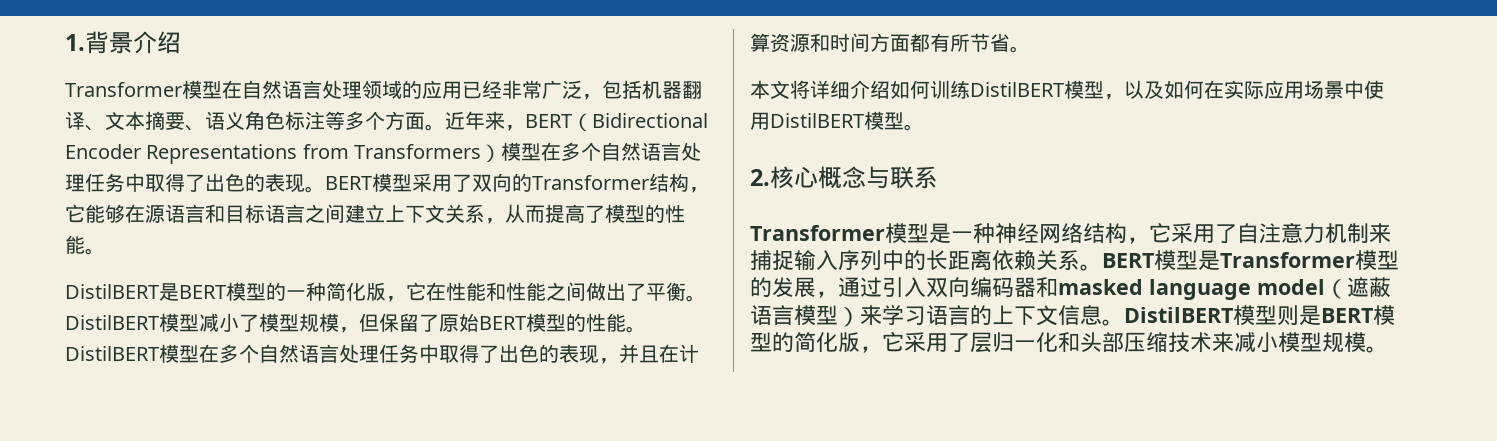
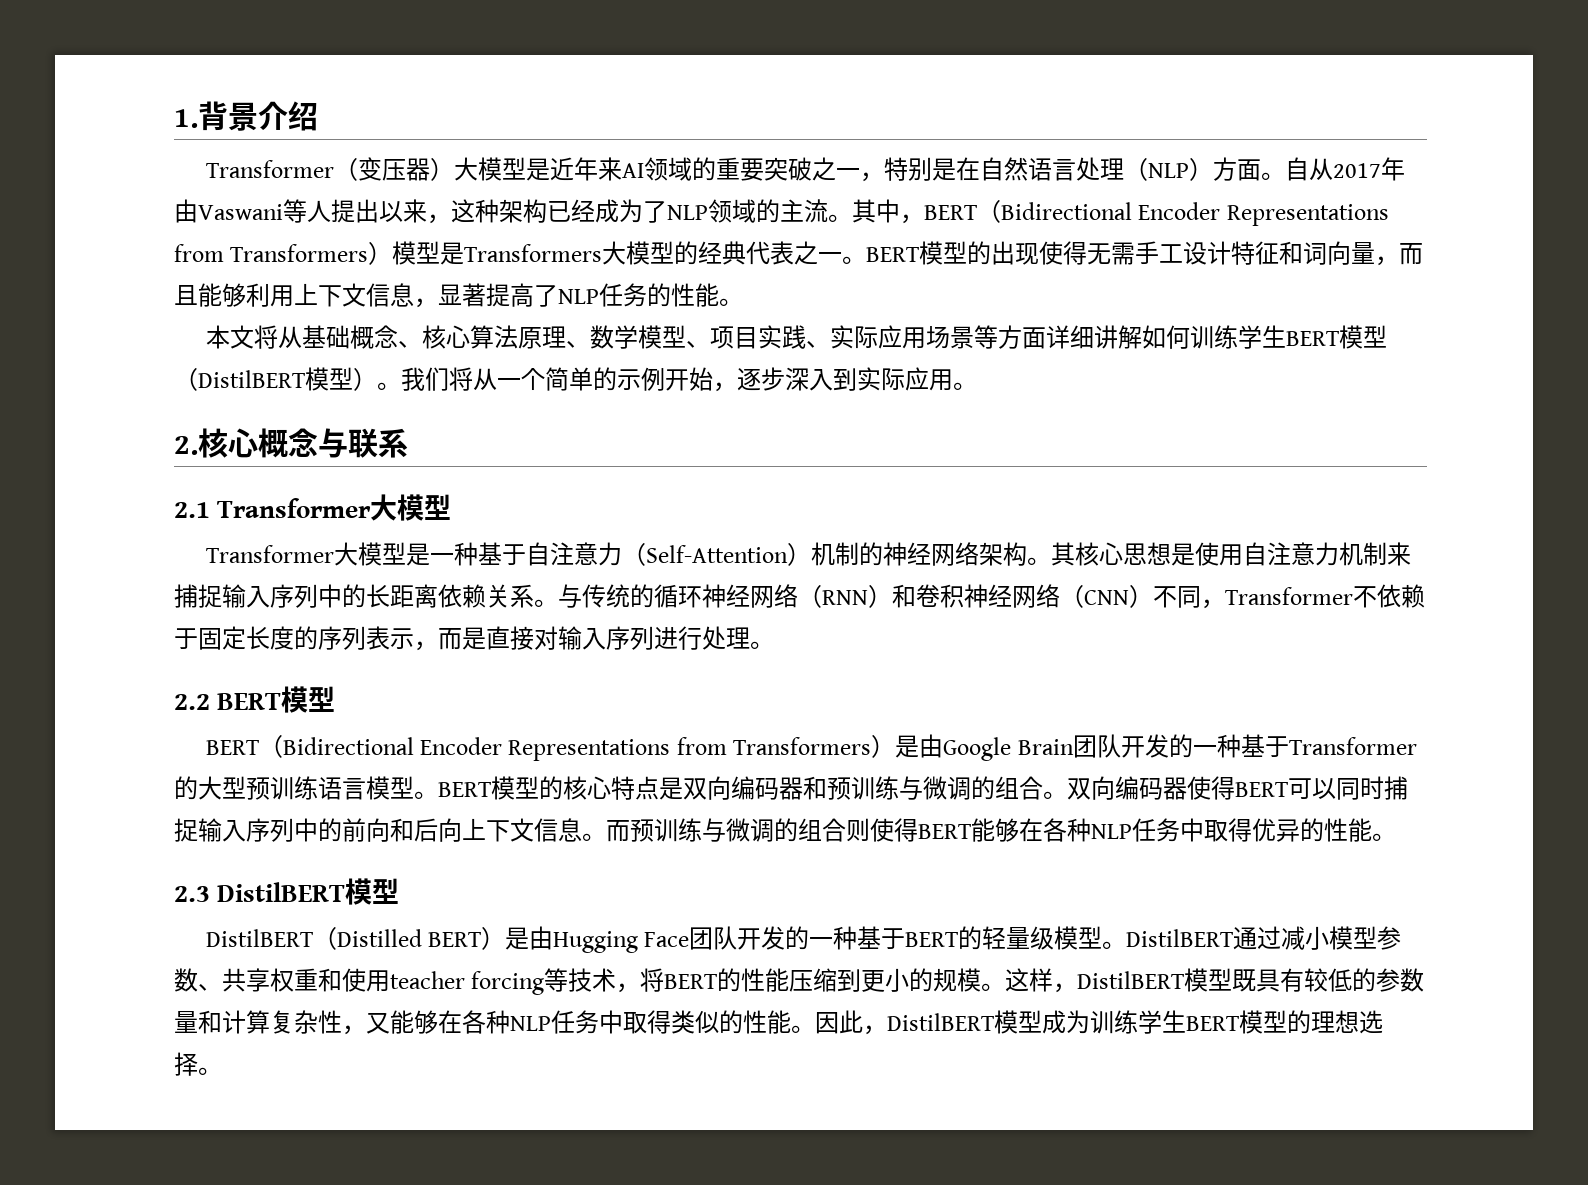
- Transformer模型在自然语言处理领域的应用已经非常广泛，包括机器翻译、文本摘要、语义角色标注等多个方面。近年来，BERT（Bidirectional Encoder Representations from Transformers）模型在多个自然语言处理任务中取得了出色的表现。BERT模型采用了双向的Transformer结构，它能够在源语言和目标语言之间建立上下文关系，从而提高了模型的性能。
- DistilBERT是BERT模型的一种简化版，它在性能和性能之间做出了平衡。DistilBERT模型减小了模型规模，但保留了原始BERT模型的性能。DistilBERT模型在多个自然语言处理任务中取得了出色的表现，并且在计算资源和时间方面都有所节省。
- 本文将详细介绍如何训练DistilBERT模型，以及如何在实际应用场景中使用DistilBERT模型。
+ Transformer（变压器）大模型是近年来AI领域的重要突破之一，特别是在自然语言处理（NLP）方面。自从2017年由Vaswani等人提出以来，这种架构已经成为了NLP领域的主流。其中，BERT（Bidirectional Encoder Representations from Transformers）模型是Transformers大模型的经典代表之一。BERT模型的出现使得无需手工设计特征和词向量，而且能够利用上下文信息，显著提高了NLP任务的性能。
+ 本文将从基础概念、核心算法原理、数学模型、项目实践、实际应用场景等方面详细讲解如何训练学生BERT模型（DistilBERT模型）。我们将从一个简单的示例开始，逐步深入到实际应用。
- Transformer模型是一种神经网络结构，它采用了自注意力机制来捕捉输入序列中的长距离依赖关系。
+ 2.1 Transformer大模型
+ Transformer大模型是一种基于自注意力（Self-Attention）机制的神经网络架构。其核心思想是使用自注意力机制来捕捉输入序列中的长距离依赖关系。
- BERT模型是Transformer模型的发展，通过引入双向编码器和masked language model（遮蔽语言模型）来学习语言的上下文信息。DistilBERT模型则是BERT模型的简化版，它采用了层归一化和头部压缩技术来减小模型规模。
+ 与传统的循环神经网络（RNN）和卷积神经网络（CNN）不同，Transformer不依赖于固定长度的序列表示，而是直接对输入序列进行处理。
+ 2.2 BERT模型
+ BERT（Bidirectional Encoder Representations from Transformers）是由Google Brain团队开发的一种基于Transformer的大型预训练语言模型。BERT模型的核心特点是双向编码器和预训练与微调的组合。双向编码器使得BERT可以同时捕捉输入序列中的前向和后向上下文信息。而预训练与微调的组合则使得BERT能够在各种NLP任务中取得优异的性能。
+ 2.3 DistilBERT模型
+ DistilBERT（Distilled BERT）是由Hugging Face团队开发的一种基于BERT的轻量级模型。DistilBERT通过减小模型参数、共享权重和使用teacher forcing等技术，将BERT的性能压缩到更小的规模。这样，DistilBERT模型既具有较低的参数量和计算复杂性，又能够在各种NLP任务中取得类似的性能。因此，DistilBERT模型成为训练学生BERT模型的理想选择。

